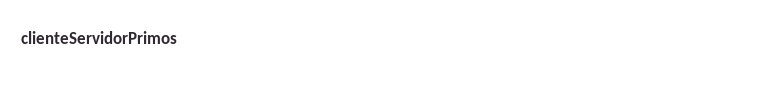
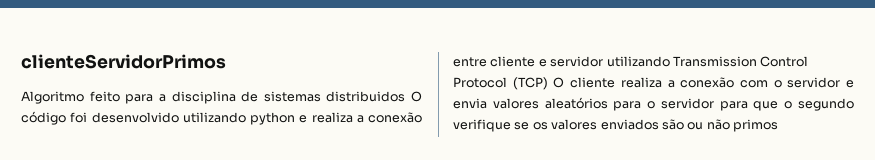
+ Algoritmo feito para a disciplina de sistemas distribuidos O código foi desenvolvido utilizando python e realiza a conexão entre cliente e servidor utilizando Transmission Control Protocol (TCP) O cliente realiza a conexão com o servidor e envia valores aleatórios para o servidor para que o segundo verifique se os valores enviados são ou não primos

